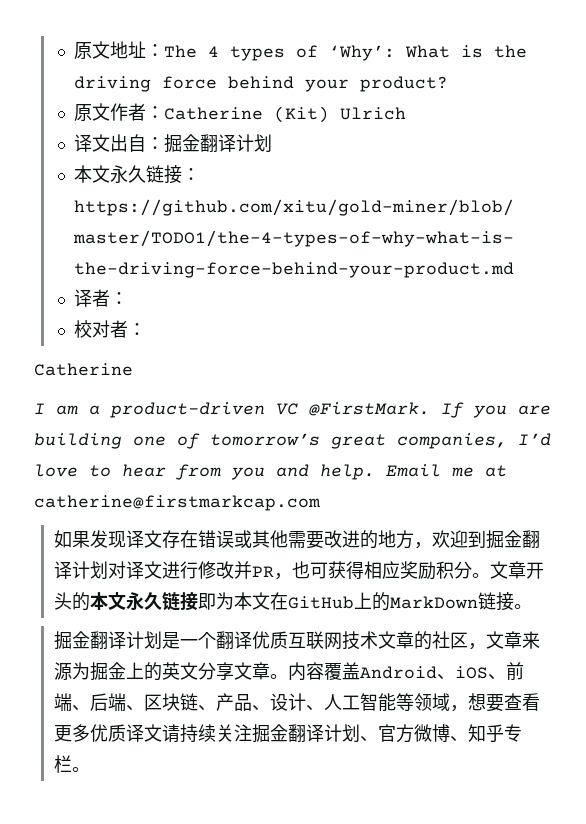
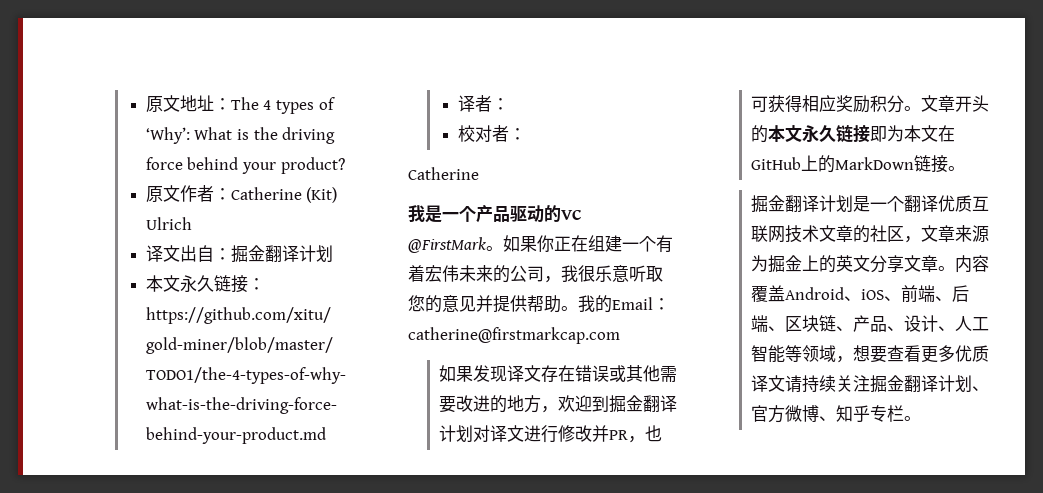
- I am a product-driven VC @FirstMark. If you are building one of tomorrow’s great companies, I’d love to hear from you and help. Email me at catherine@firstmarkcap.com
+ 我是一个产品驱动的VC @FirstMark。如果你正在组建一个有着宏伟未来的公司，我很乐意听取您的意见并提供帮助。我的Email：catherine@firstmarkcap.com

